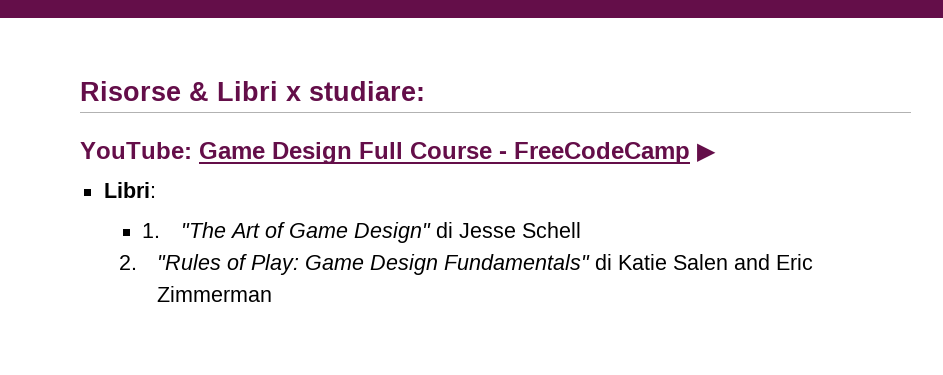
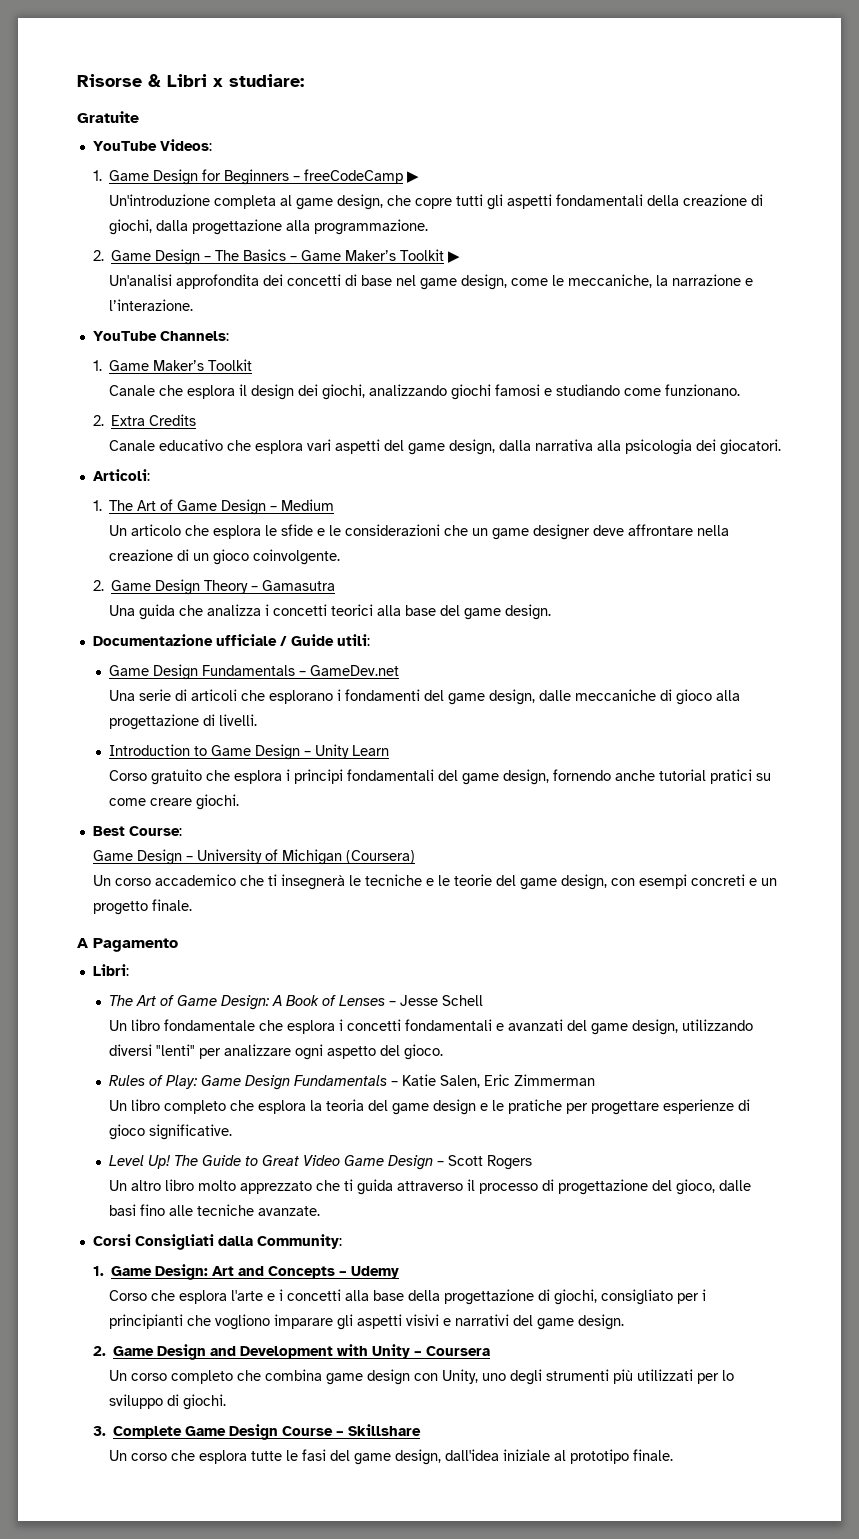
- YouTube: Game Design Full Course - FreeCodeCamp ▶
+ Gratuite
+ YouTube Videos:
+ 1. Game Design for Beginners – freeCodeCamp ▶
+ Un'introduzione completa al game design, che copre tutti gli aspetti fondamentali della creazione di giochi, dalla progettazione alla programmazione.
+ 2. Game Design – The Basics – Game Maker’s Toolkit ▶
+ Un'analisi approfondita dei concetti di base nel game design, come le meccaniche, la narrazione e l’interazione.
+ YouTube Channels:
+ 1. Game Maker’s Toolkit
+ Canale che esplora il design dei giochi, analizzando giochi famosi e studiando come funzionano.
+ 2. Extra Credits
+ Canale educativo che esplora vari aspetti del game design, dalla narrativa alla psicologia dei giocatori.
+ Articoli:
+ 1. The Art of Game Design – Medium
+ Un articolo che esplora le sfide e le considerazioni che un game designer deve affrontare nella creazione di un gioco coinvolgente.
+ 2. Game Design Theory – Gamasutra
+ Una guida che analizza i concetti teorici alla base del game design.
+ Documentazione ufficiale / Guide utili:
+ Game Design Fundamentals – GameDev.net
+ Una serie di articoli che esplorano i fondamenti del game design, dalle meccaniche di gioco alla progettazione di livelli.
+ Introduction to Game Design – Unity Learn
+ Corso gratuito che esplora i principi fondamentali del game design, fornendo anche tutorial pratici su come creare giochi.
+ Best Course:
+ Game Design – University of Michigan (Coursera)
+ Un corso accademico che ti insegnerà le tecniche e le teorie del game design, con esempi concreti e un progetto finale.
+ A Pagamento
- 1. "The Art of Game Design" di Jesse Schell
- 2. "Rules of Play: Game Design Fundamentals" di Katie Salen and Eric Zimmerman
+ The Art of Game Design: A Book of Lenses – Jesse Schell
+ Un libro fondamentale che esplora i concetti fondamentali e avanzati del game design, utilizzando diversi "lenti" per analizzare ogni aspetto del gioco.
+ Rules of Play: Game Design Fundamentals – Katie Salen, Eric Zimmerman
+ Un libro completo che esplora la teoria del game design e le pratiche per progettare esperienze di gioco significative.
+ Level Up! The Guide to Great Video Game Design – Scott Rogers
+ Un altro libro molto apprezzato che ti guida attraverso il processo di progettazione del gioco, dalle basi fino alle tecniche avanzate.
+ Corsi Consigliati dalla Community:
+ 1. Game Design: Art and Concepts – Udemy
+ Corso che esplora l'arte e i concetti alla base della progettazione di giochi, consigliato per i principianti che vogliono imparare gli aspetti visivi e narrativi del game design.
+ 2. Game Design and Development with Unity – Coursera
+ Un corso completo che combina game design con Unity, uno degli strumenti più utilizzati per lo sviluppo di giochi.
+ 3. Complete Game Design Course – Skillshare
+ Un corso che esplora tutte le fasi del game design, dall'idea iniziale al prototipo finale.

